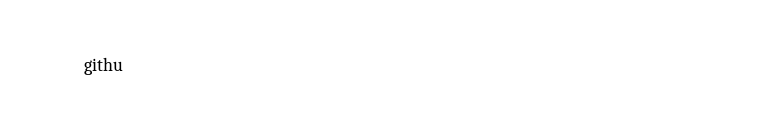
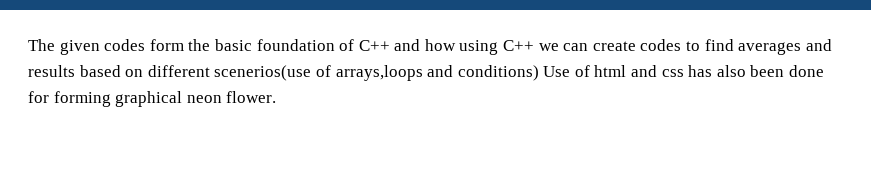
- githu
+ The given codes form the basic foundation of C++ and how using C++ we can create codes to find averages and results based on different scenerios(use of arrays,loops and conditions) Use of html and css has also been done for forming graphical neon flower.

